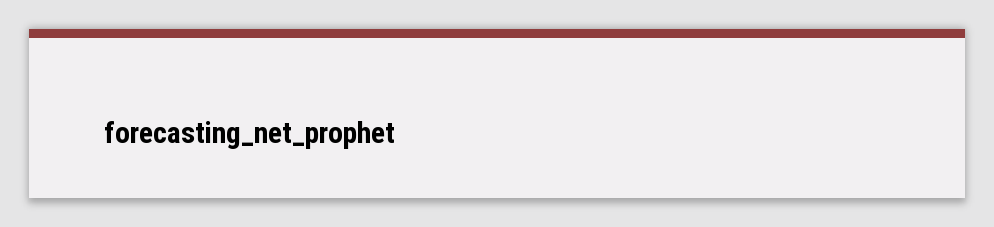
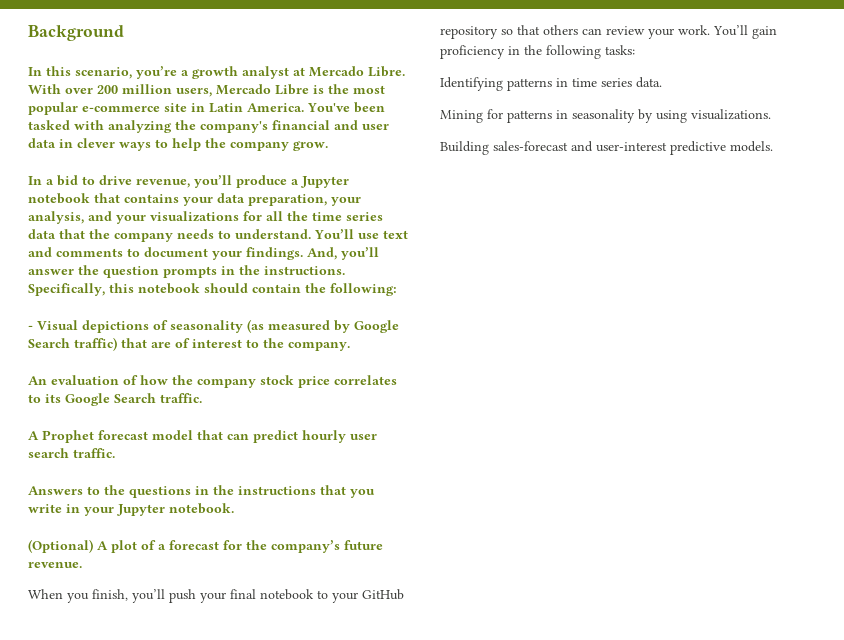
- forecasting_net_prophet
+ Background
+ In this scenario, you’re a growth analyst at Mercado Libre. With over 200 million users, Mercado Libre is the most popular e-commerce site in Latin America. You've been tasked with analyzing the company's financial and user data in clever ways to help the company grow.
+ In a bid to drive revenue, you’ll produce a Jupyter notebook that contains your data preparation, your analysis, and your visualizations for all the time series data that the company needs to understand. You’ll use text and comments to document your findings. And, you’ll answer the question prompts in the instructions. Specifically, this notebook should contain the following:
+ - Visual depictions of seasonality (as measured by Google Search traffic) that are of interest to the company.
+ An evaluation of how the company stock price correlates to its Google Search traffic.
+ A Prophet forecast model that can predict hourly user search traffic.
+ Answers to the questions in the instructions that you write in your Jupyter notebook.
+ (Optional) A plot of a forecast for the company’s future revenue.
+ When you finish, you’ll push your final notebook to your GitHub repository so that others can review your work. You’ll gain proficiency in the following tasks:
+ Identifying patterns in time series data.
+ Mining for patterns in seasonality by using visualizations.
+ Building sales-forecast and user-interest predictive models.

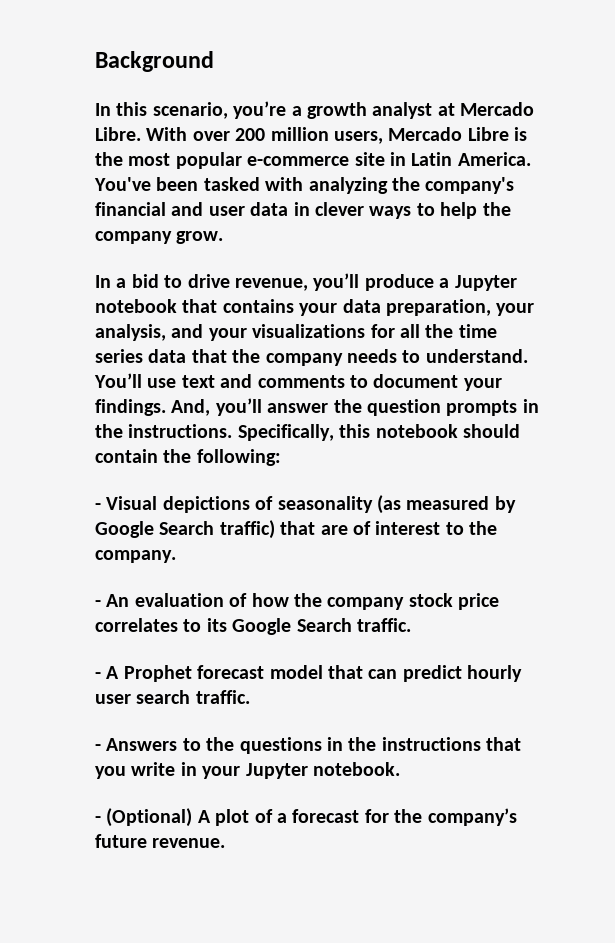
- An evaluation of how the company stock price correlates to its Google Search traffic.
+ - An evaluation of how the company stock price correlates to its Google Search traffic.
- A Prophet forecast model that can predict hourly user search traffic.
+ - A Prophet forecast model that can predict hourly user search traffic.
- Answers to the questions in the instructions that you write in your Jupyter notebook.
+ - Answers to the questions in the instructions that you write in your Jupyter notebook.
- (Optional) A plot of a forecast for the company’s future revenue.
+ - (Optional) A plot of a forecast for the company’s future revenue.
- When you finish, you’ll push your final notebook to your GitHub repository so that others can review your work. You’ll gain proficiency in the following tasks:
- Identifying patterns in time series data.
- Mining for patterns in seasonality by using visualizations.
- Building sales-forecast and user-interest predictive models.

